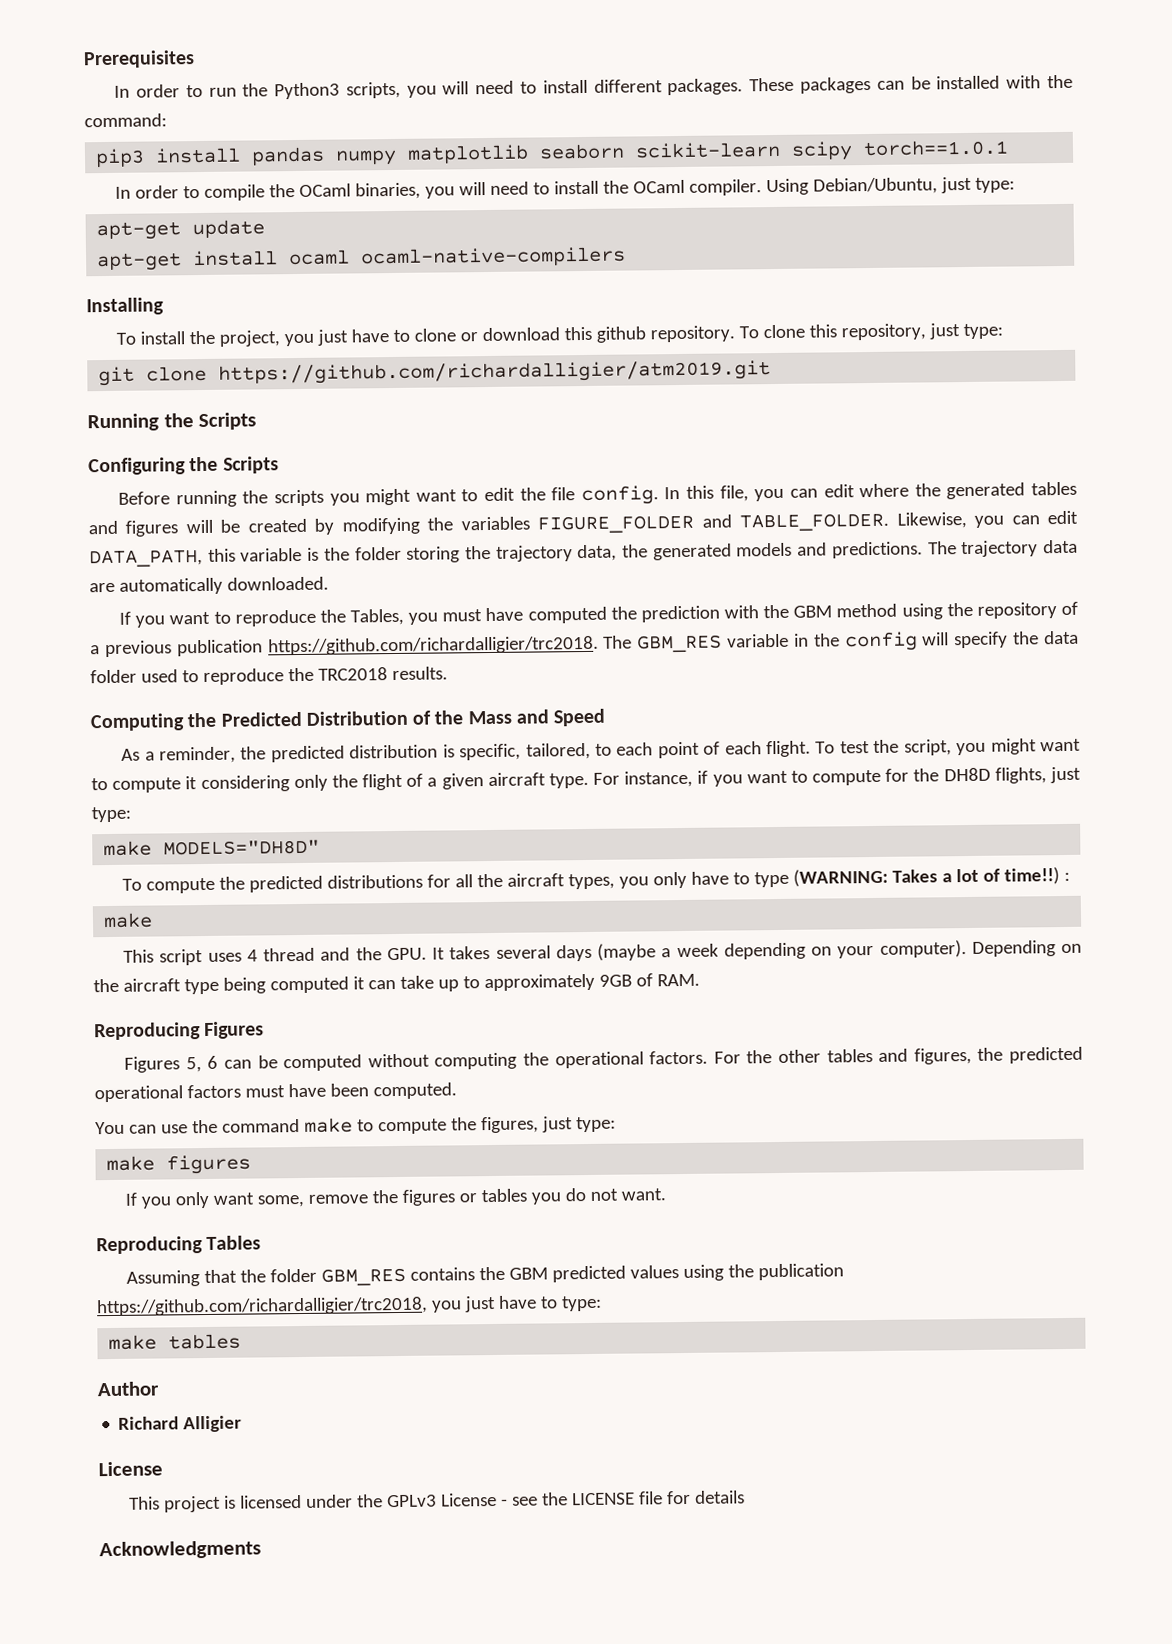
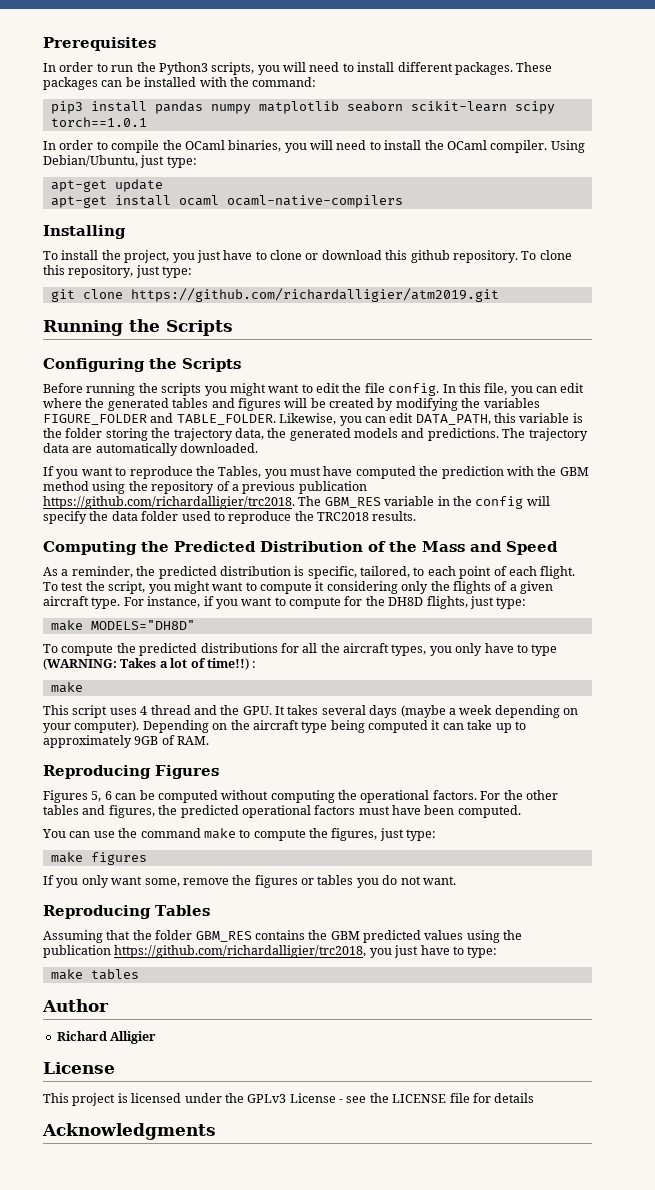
- To test the script, you might want to compute it considering only the flight of a given aircraft type.
+ To test the script, you might want to compute it considering only the flights of a given aircraft type.

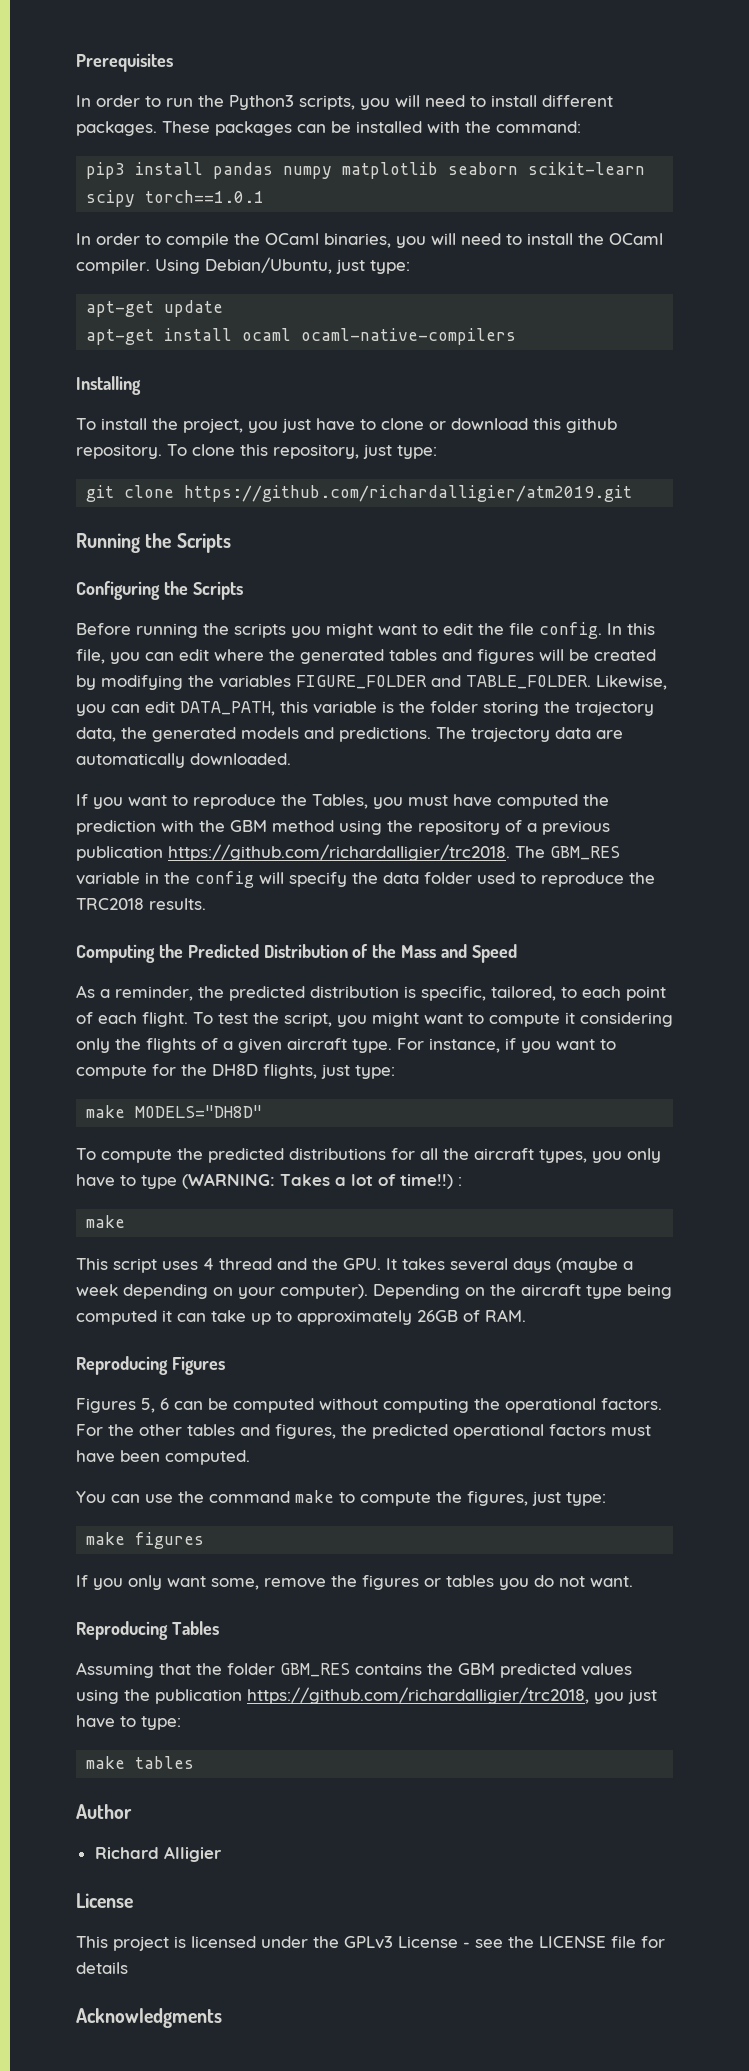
- Depending on the aircraft type being computed it can take up to approximately 9GB of RAM.
+ Depending on the aircraft type being computed it can take up to approximately 26GB of RAM.

